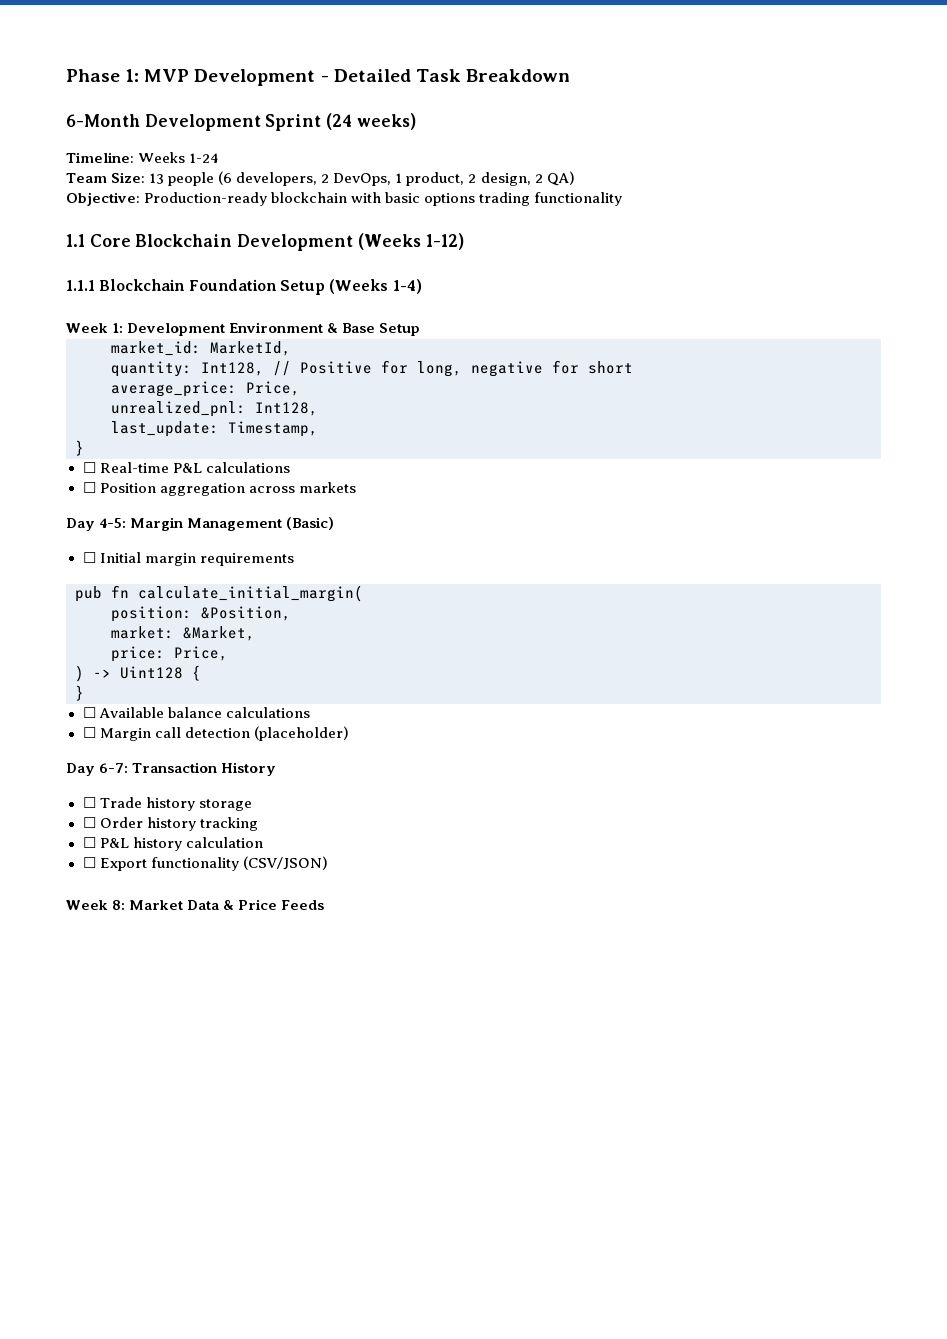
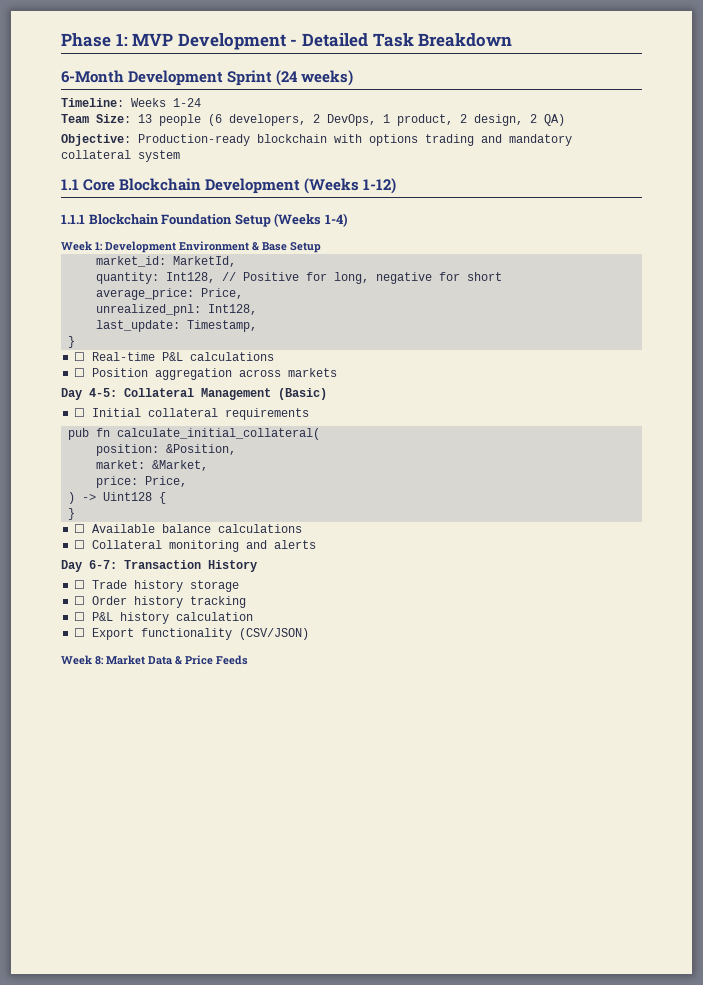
- Objective: Production-ready blockchain with basic options trading functionality
+ Objective: Production-ready blockchain with options trading and mandatory collateral system
- Day 4-5: Margin Management (Basic)
+ Day 4-5: Collateral Management (Basic)
- ☐ Initial margin requirements
+ ☐ Initial collateral requirements
- pub fn calculate_initial_margin(
+ pub fn calculate_initial_collateral(
- ☐ Margin call detection (placeholder)
+ ☐ Collateral monitoring and alerts

